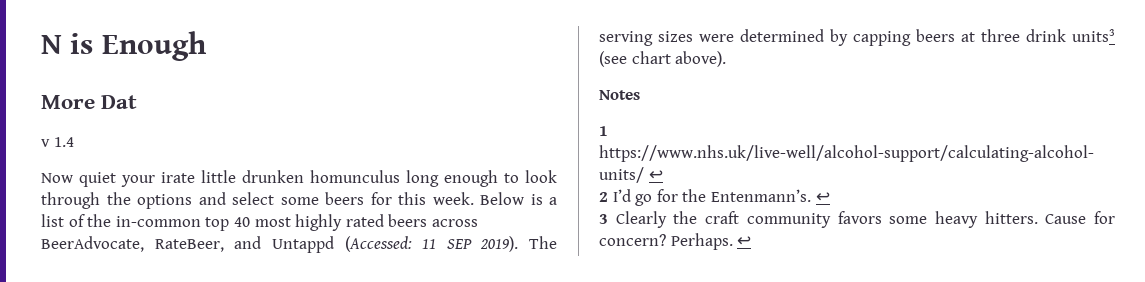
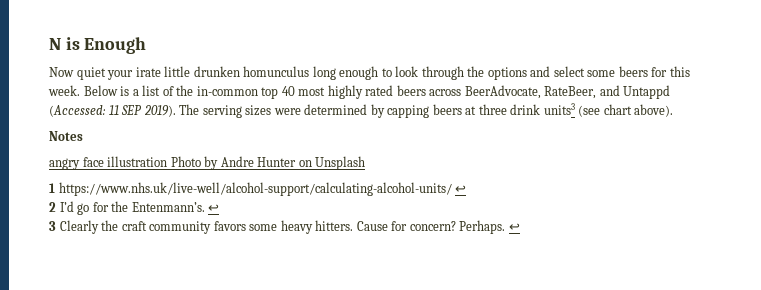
- More Dat
- v 1.4
+ angry face illustration Photo by Andre Hunter on Unsplash

